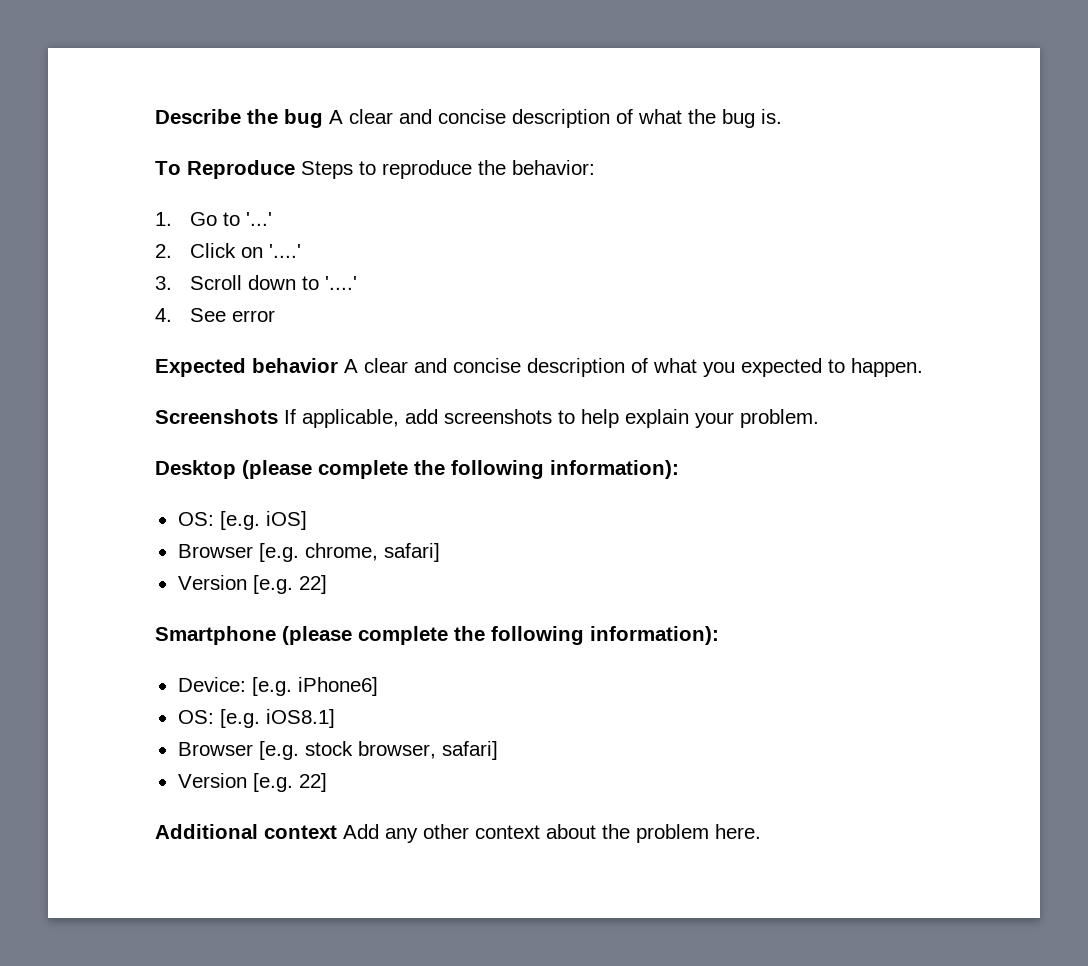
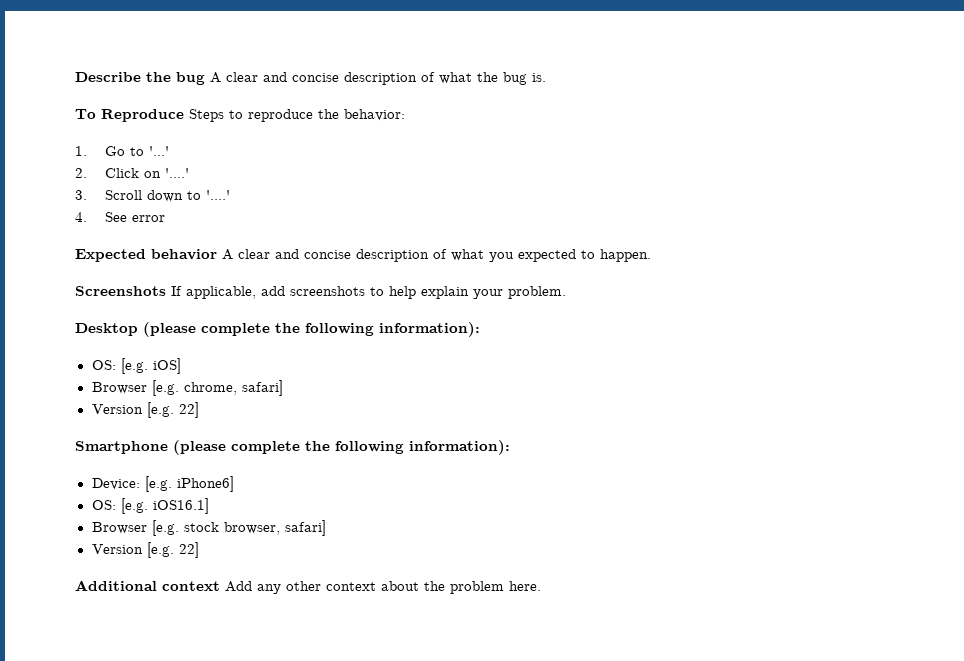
- OS: [e.g. iOS8.1]
+ OS: [e.g. iOS16.1]

